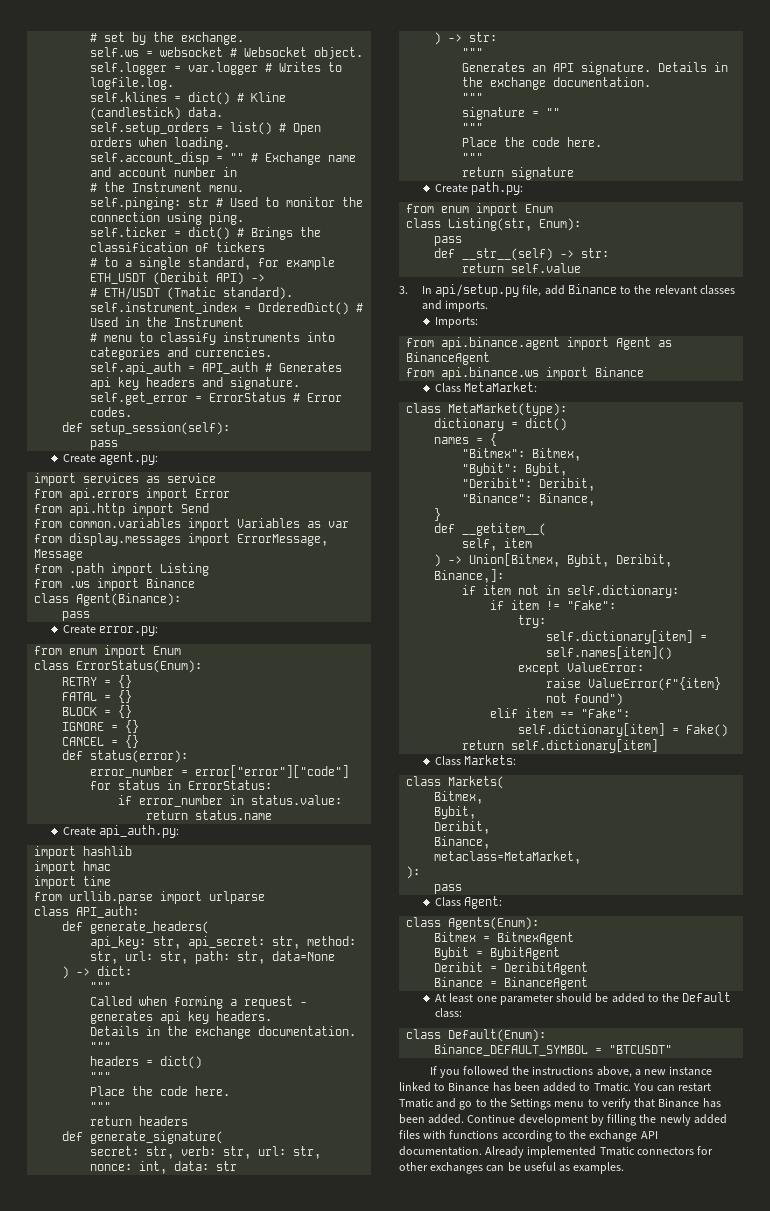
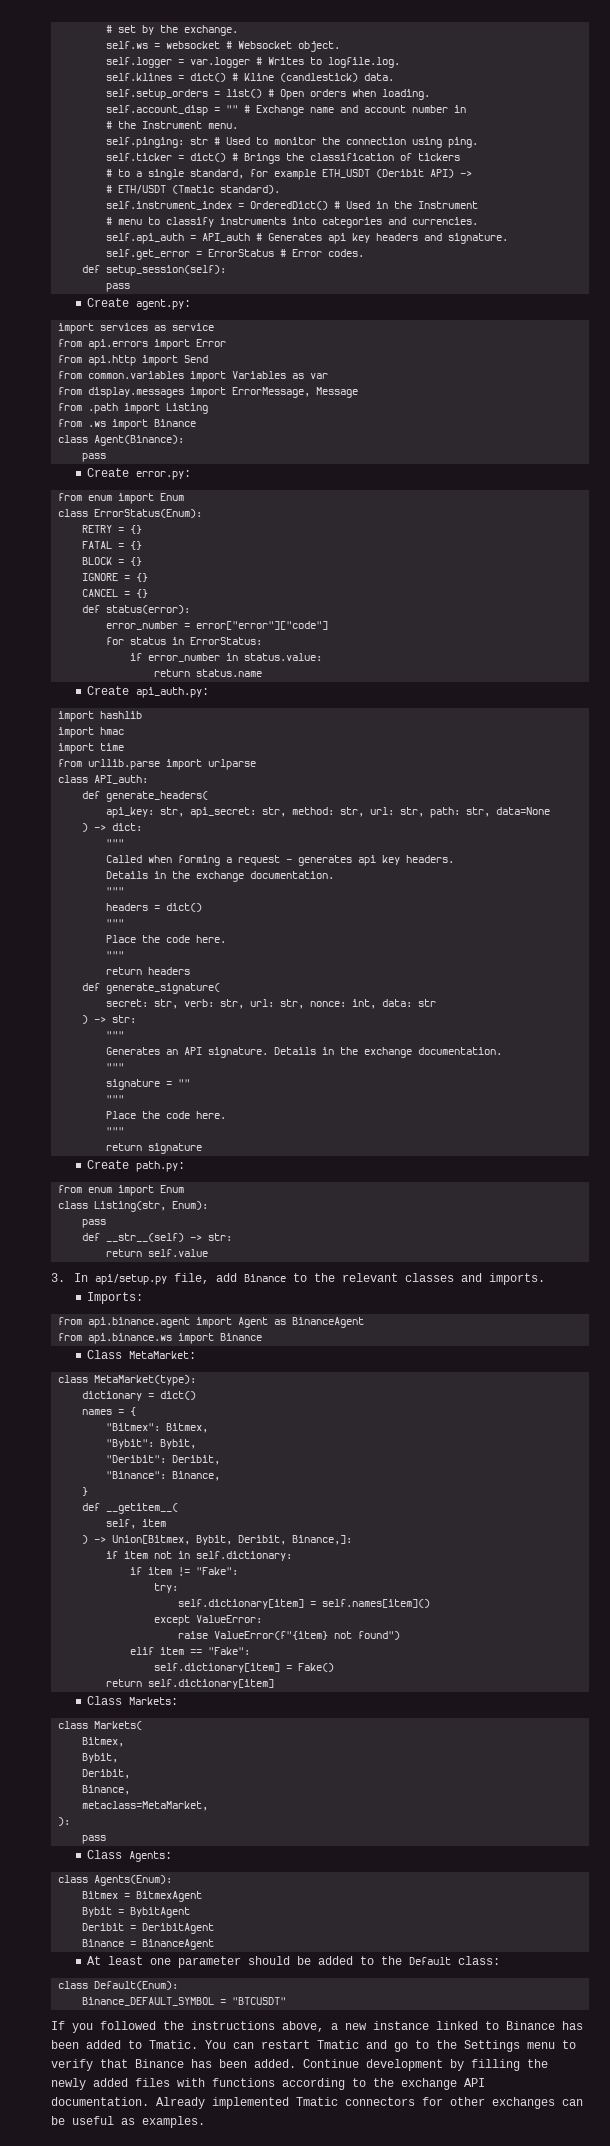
- Class Agent:
+ Class Agents:

